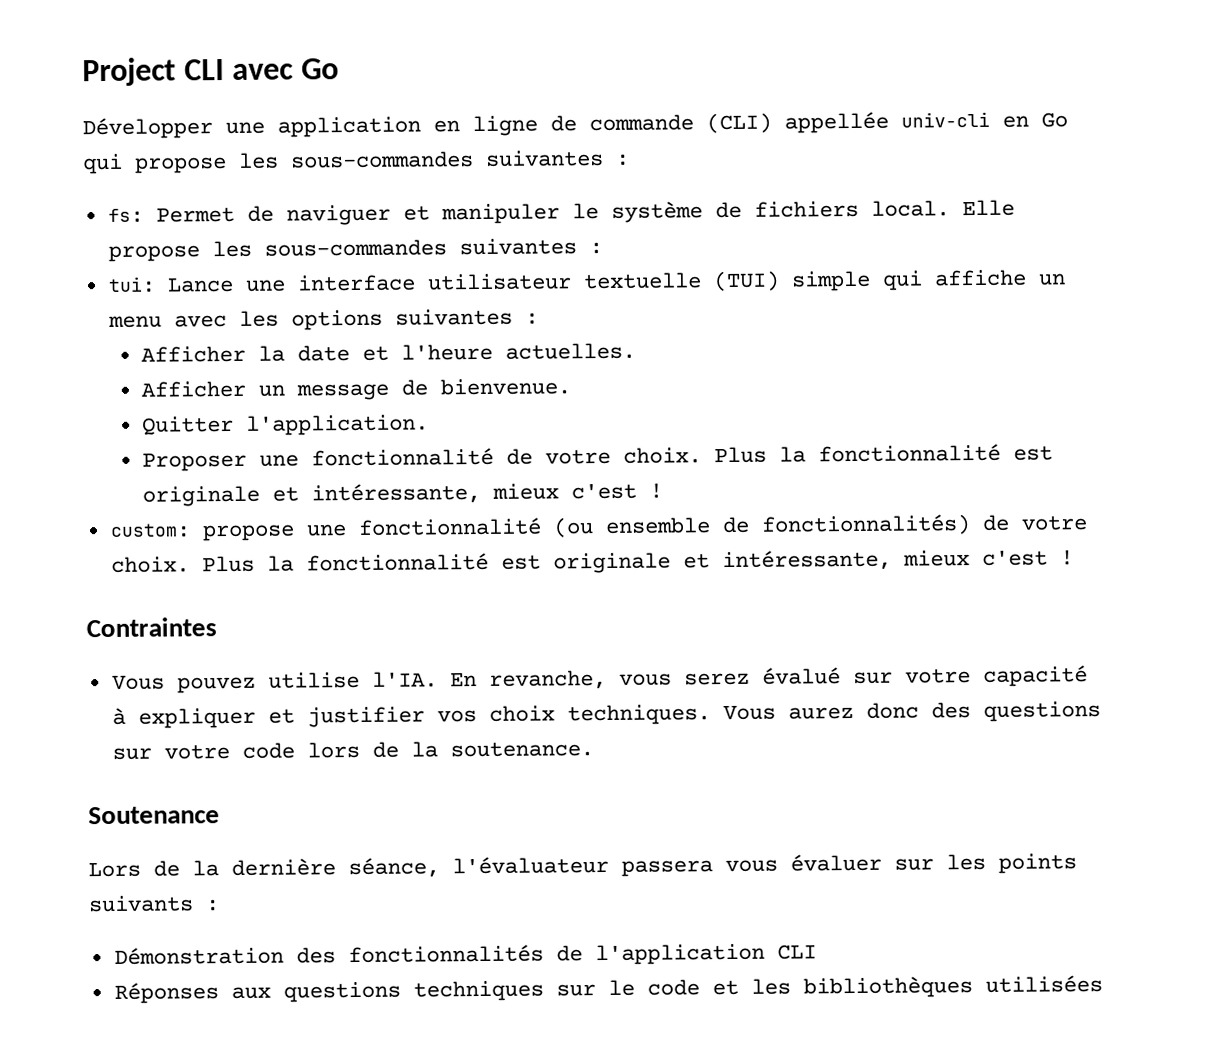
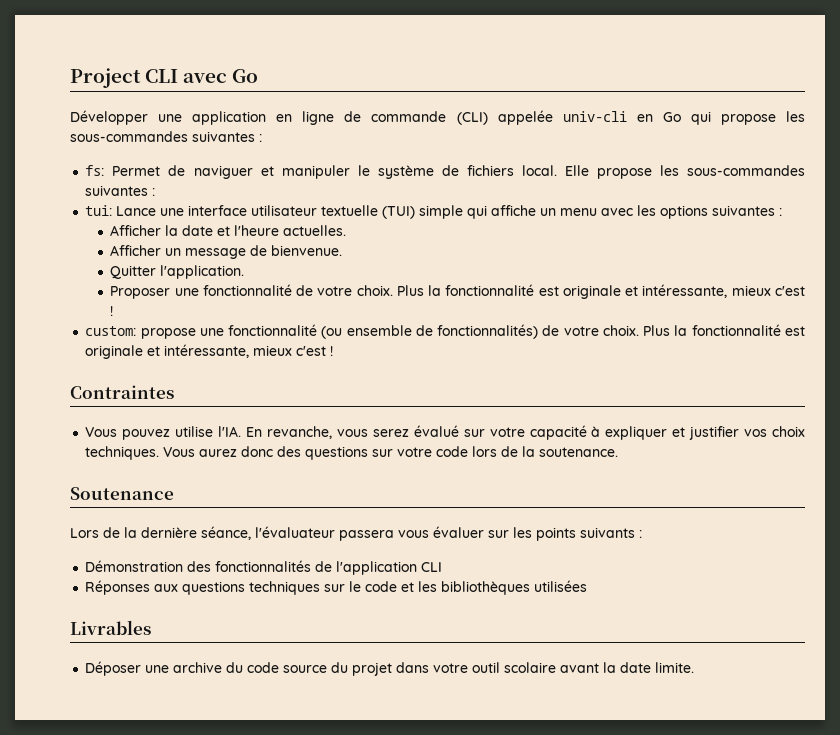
- Développer une application en ligne de commande (CLI) appellée univ-cli en Go qui propose les sous-commandes suivantes :
+ Développer une application en ligne de commande (CLI) appelée univ-cli en Go qui propose les sous-commandes suivantes :
+ Livrables
+ Déposer une archive du code source du projet dans votre outil scolaire avant la date limite.

